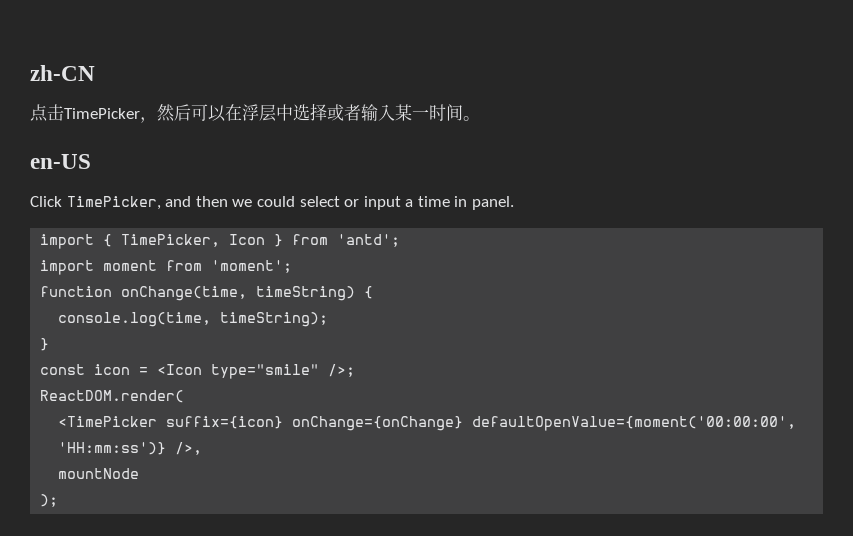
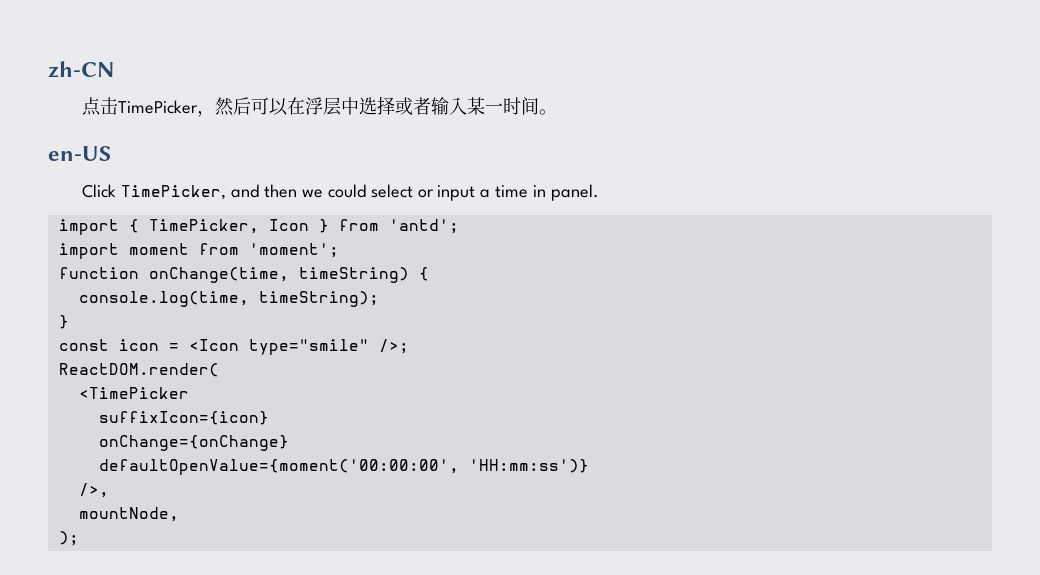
- <TimePicker suffix={icon} onChange={onChange} defaultOpenValue={moment('00:00:00', 'HH:mm:ss')} />,
+ <TimePicker
+ suffixIcon={icon}
+ onChange={onChange}
+ defaultOpenValue={moment('00:00:00', 'HH:mm:ss')}
+ />,
- mountNode
+ mountNode,

